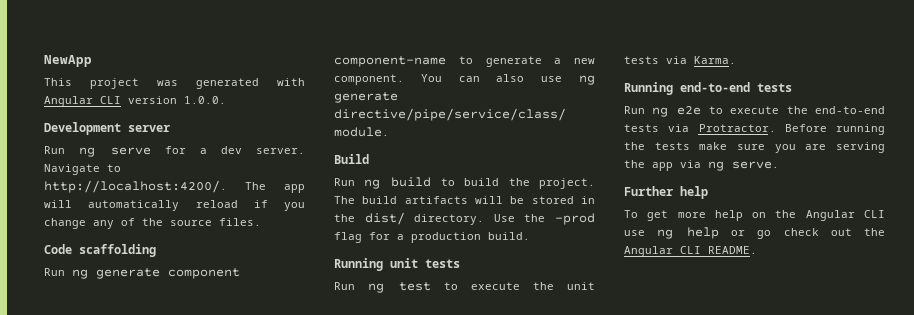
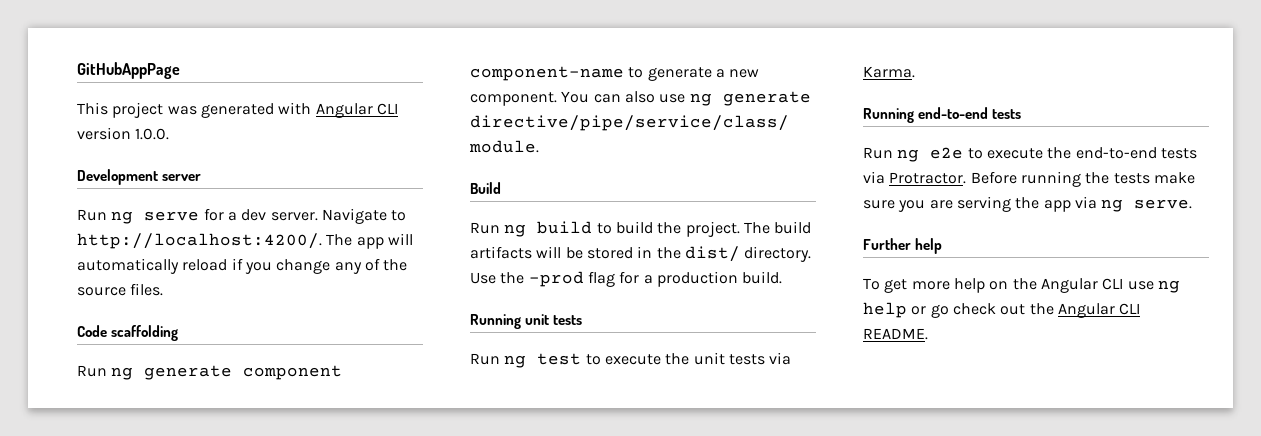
- NewApp
+ GitHubAppPage

